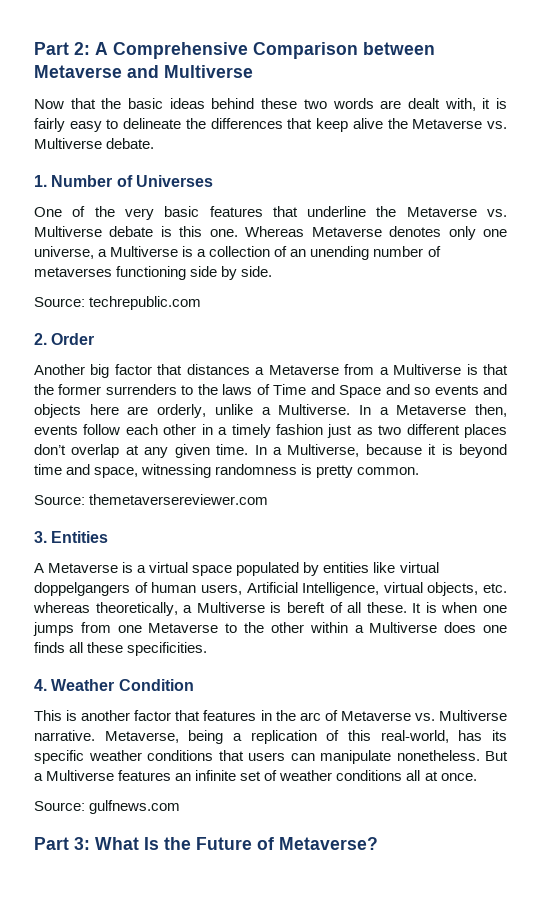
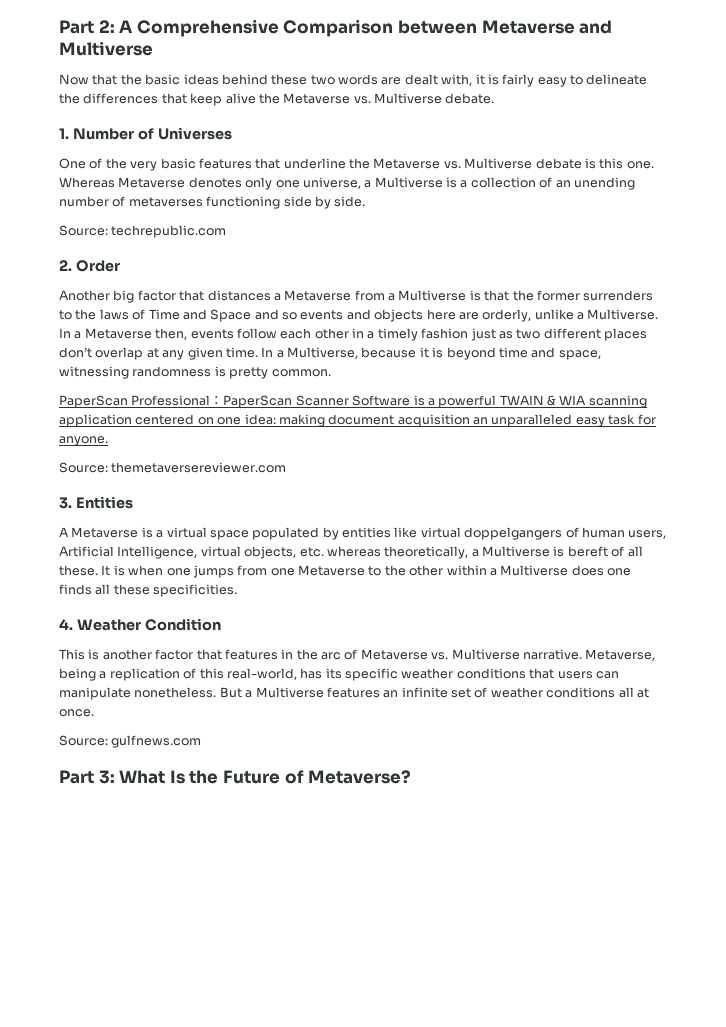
+ PaperScan Professional：PaperScan Scanner Software is a powerful TWAIN & WIA scanning application centered on one idea: making document acquisition an unparalleled easy task for anyone.

